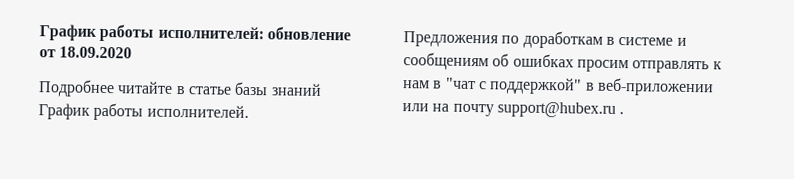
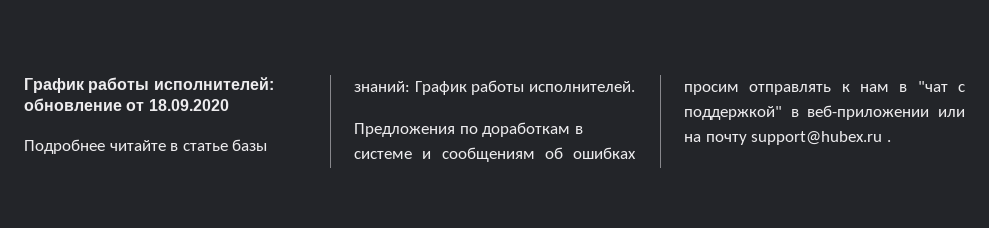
- Подробнее читайте в статье базы знаний График работы исполнителей.
+ Подробнее читайте в статье базы знаний: График работы исполнителей.

